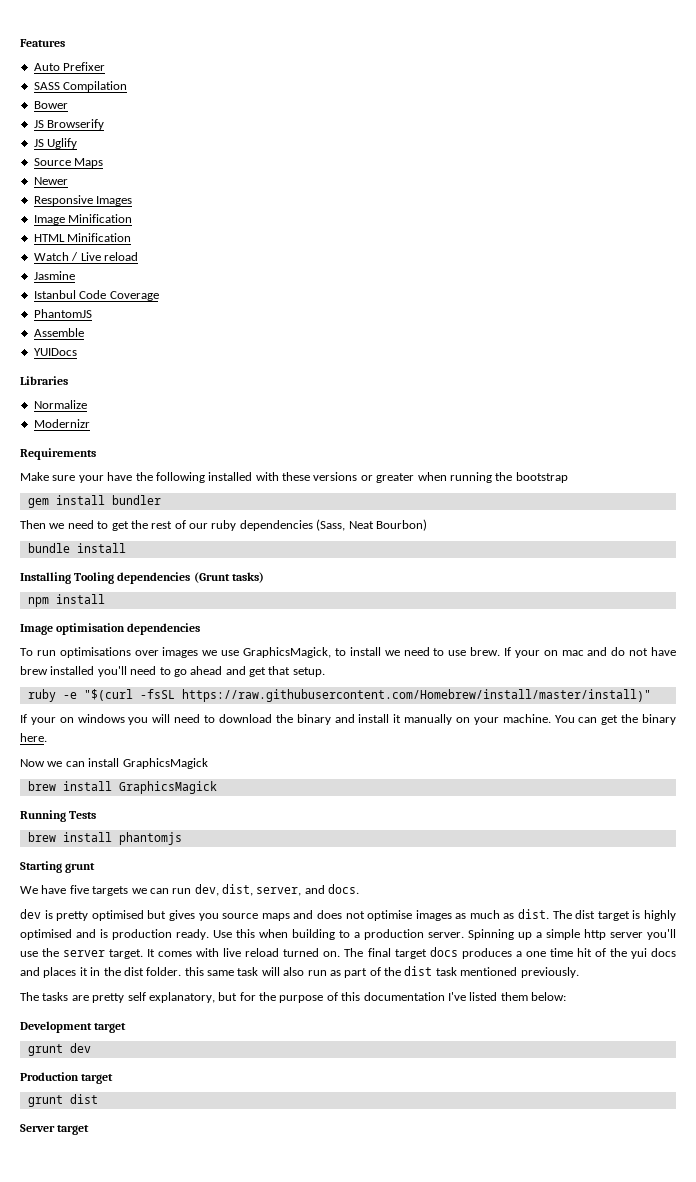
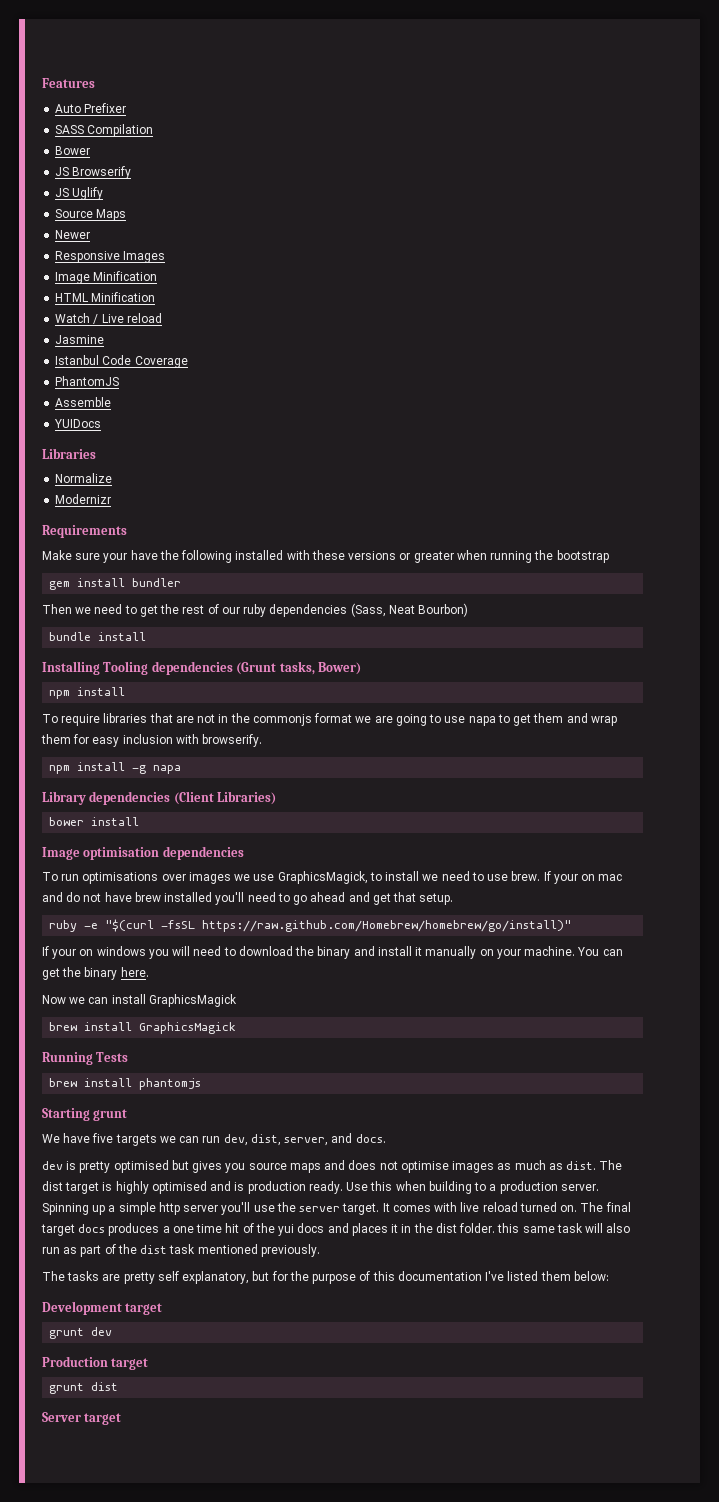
- Installing Tooling dependencies (Grunt tasks)
+ Installing Tooling dependencies (Grunt tasks, Bower)
  npm install
+ To require libraries that are not in the commonjs format we are going to use napa to get them and wrap them for easy inclusion with browserify.
+ npm install -g napa
+ Library dependencies (Client Libraries)
+ bower install
- ruby -e "$(curl -fsSL https://raw.githubusercontent.com/Homebrew/install/master/install)"
+ ruby -e "$(curl -fsSL https://raw.github.com/Homebrew/homebrew/go/install)"

